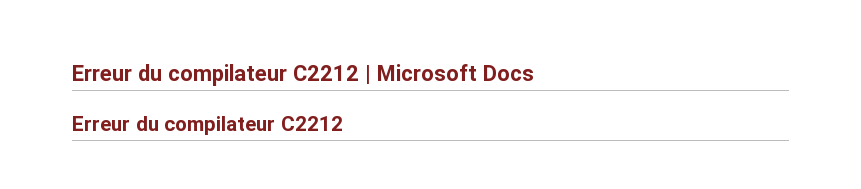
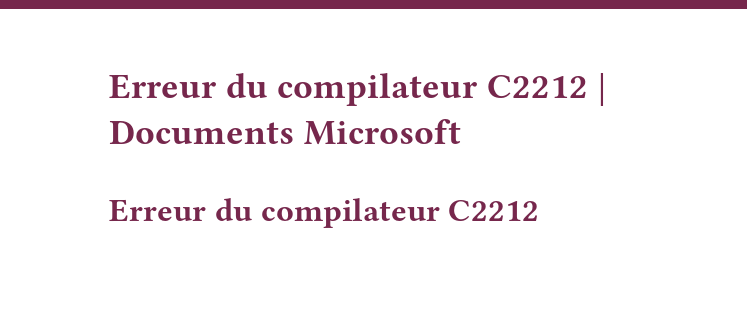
- Erreur du compilateur C2212 | Microsoft Docs
+ Erreur du compilateur C2212 | Documents Microsoft

